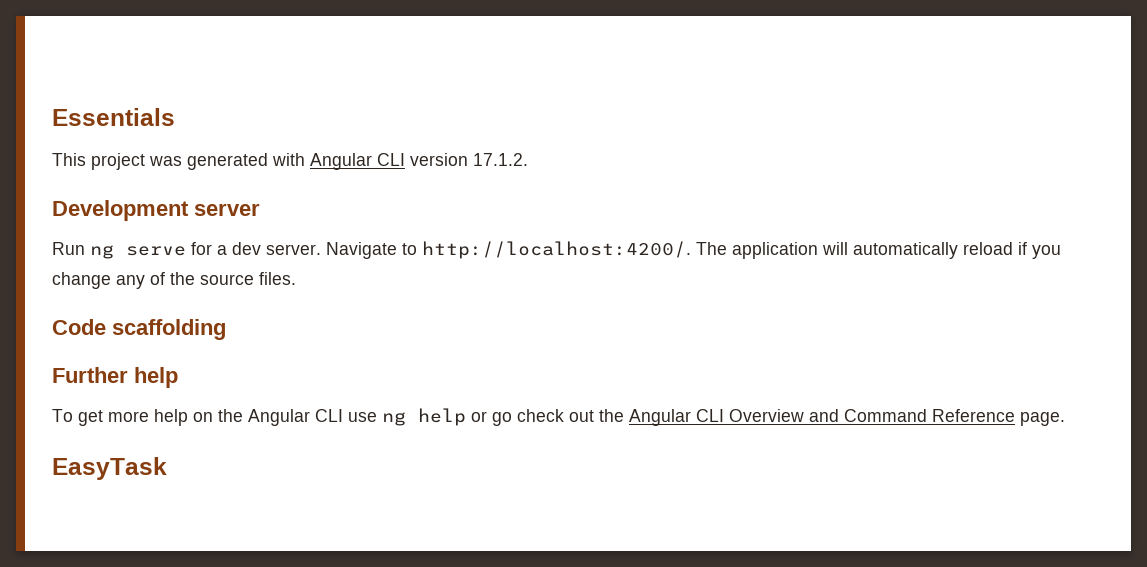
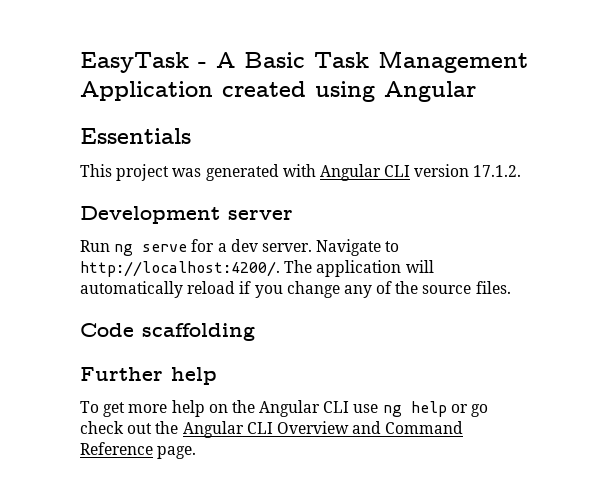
+ EasyTask - A Basic Task Management Application created using Angular
- EasyTask

